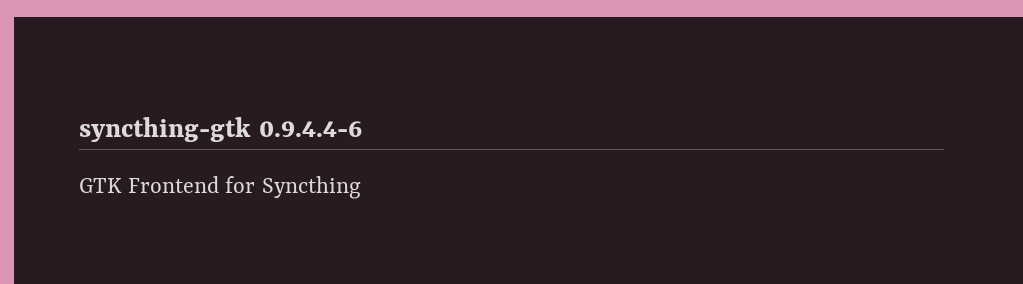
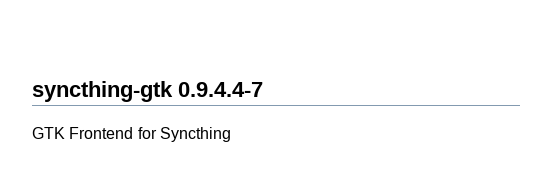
- syncthing-gtk 0.9.4.4-6
+ syncthing-gtk 0.9.4.4-7

